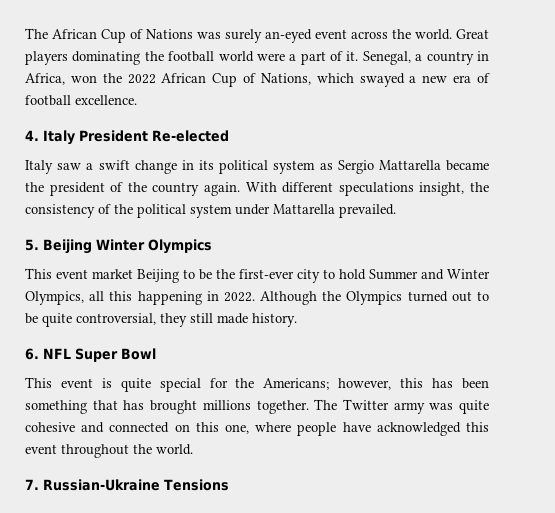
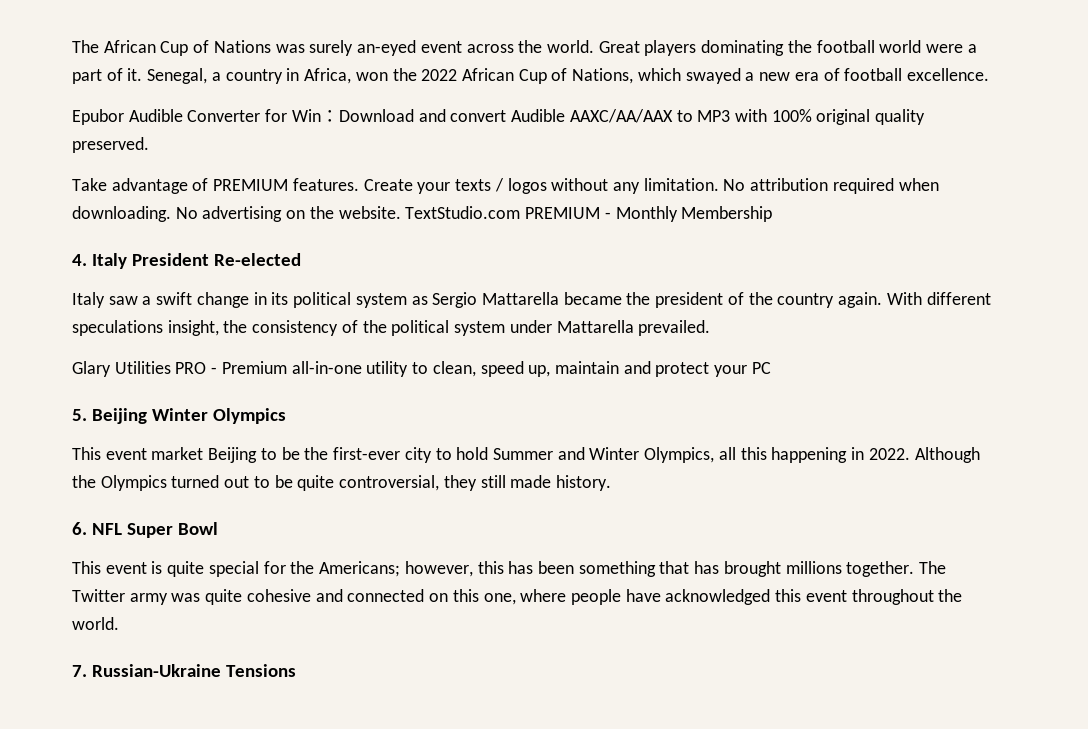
+ Epubor Audible Converter for Win：Download and convert Audible AAXC/AA/AAX to MP3 with 100% original quality preserved.
+ Take advantage of PREMIUM features. Create your texts / logos without any limitation. No attribution required when downloading. No advertising on the website. TextStudio.com PREMIUM - Monthly Membership
+ Glary Utilities PRO - Premium all-in-one utility to clean, speed up, maintain and protect your PC

